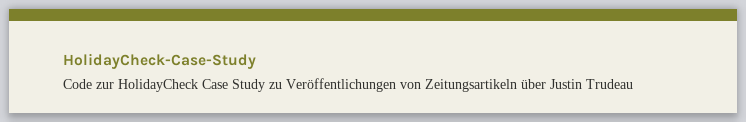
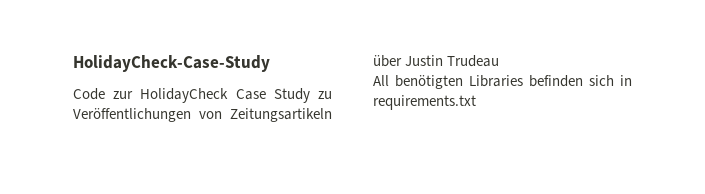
+ All benötigten Libraries befinden sich in requirements.txt

